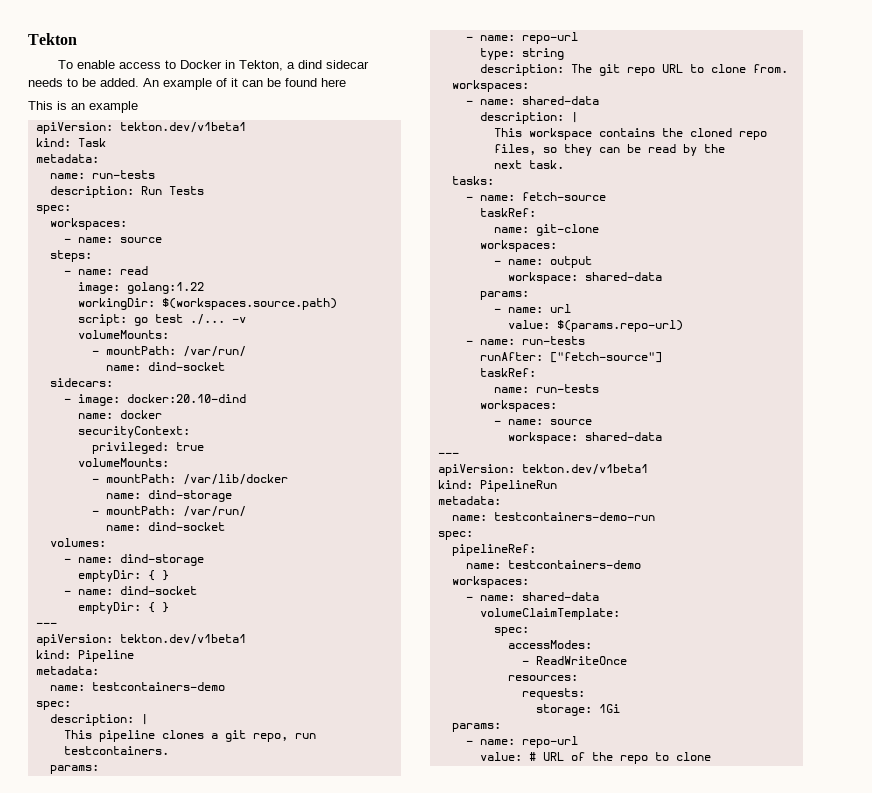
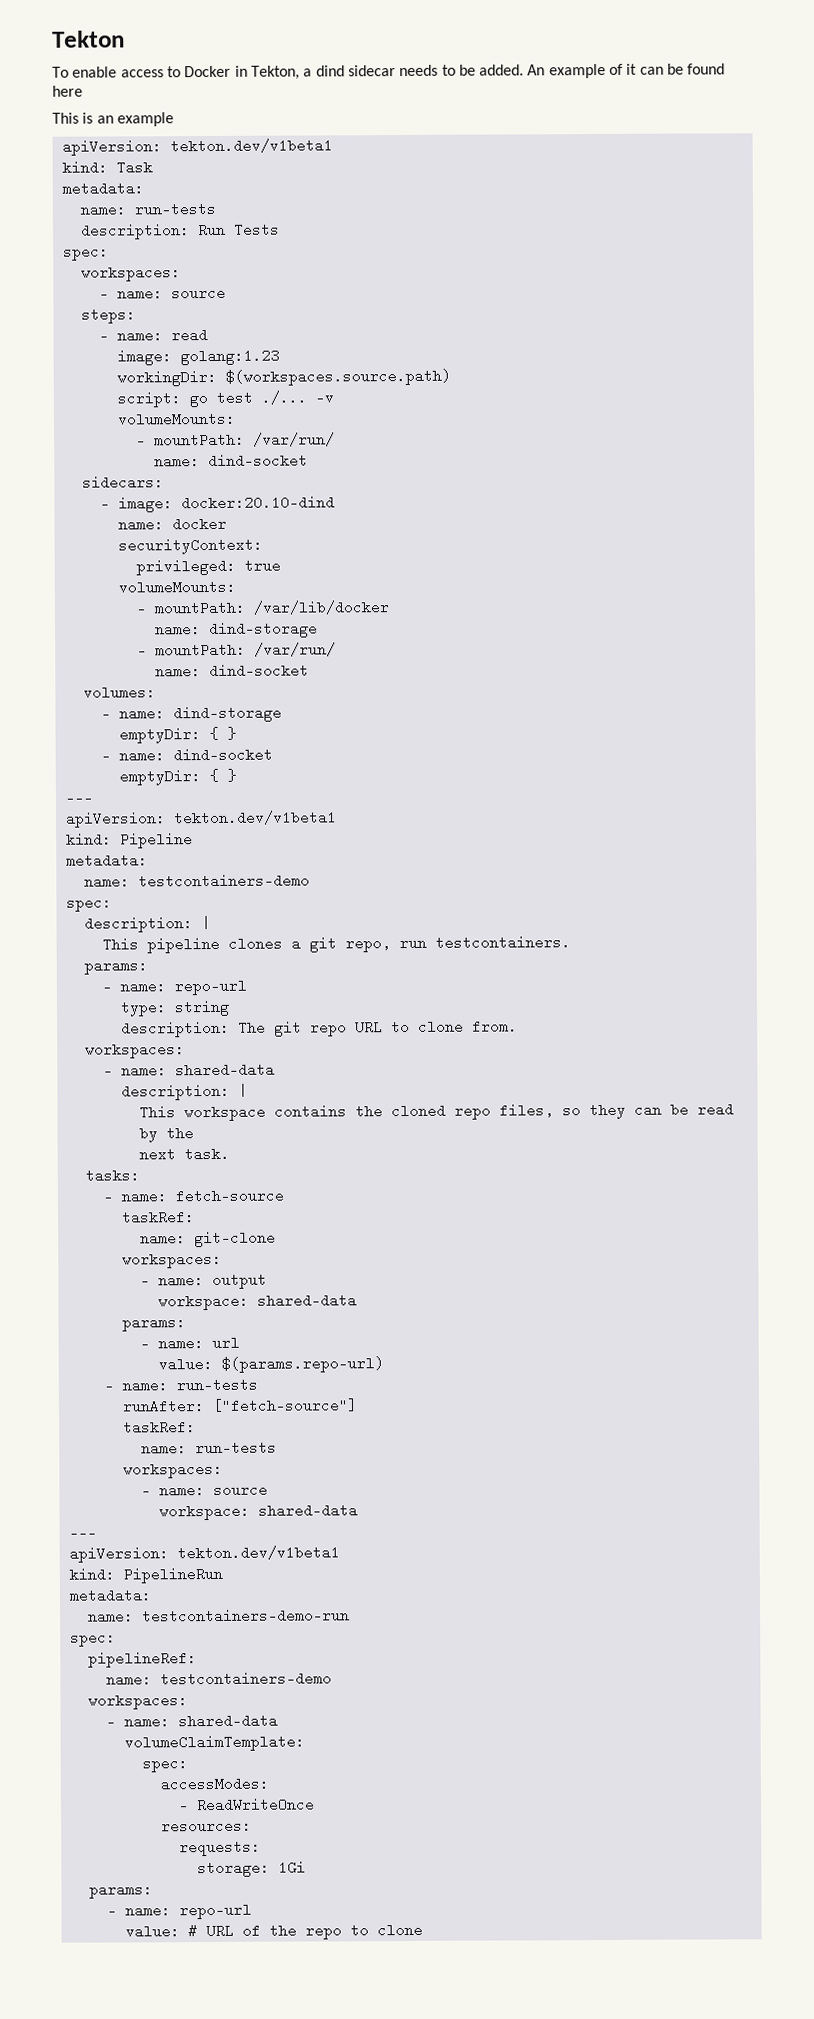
- image: golang:1.22
+ image: golang:1.23

